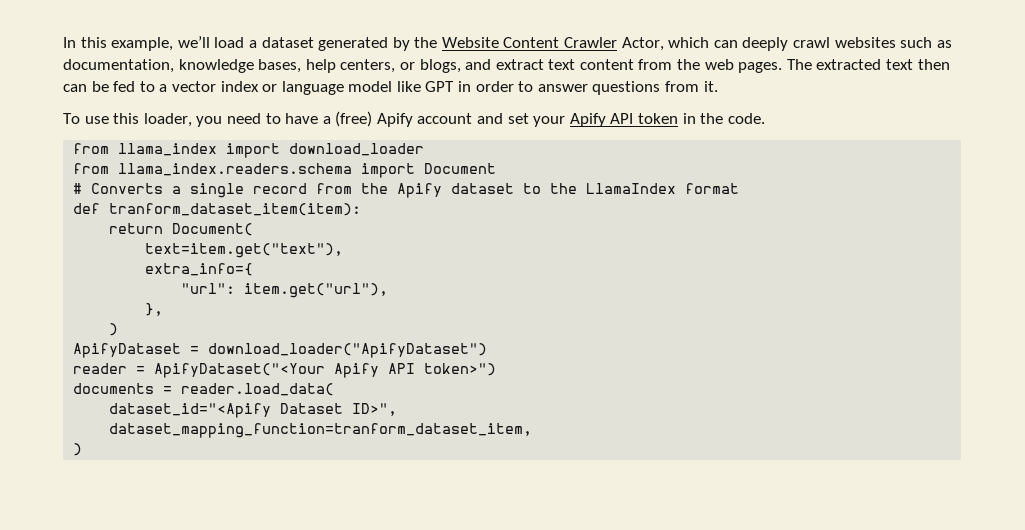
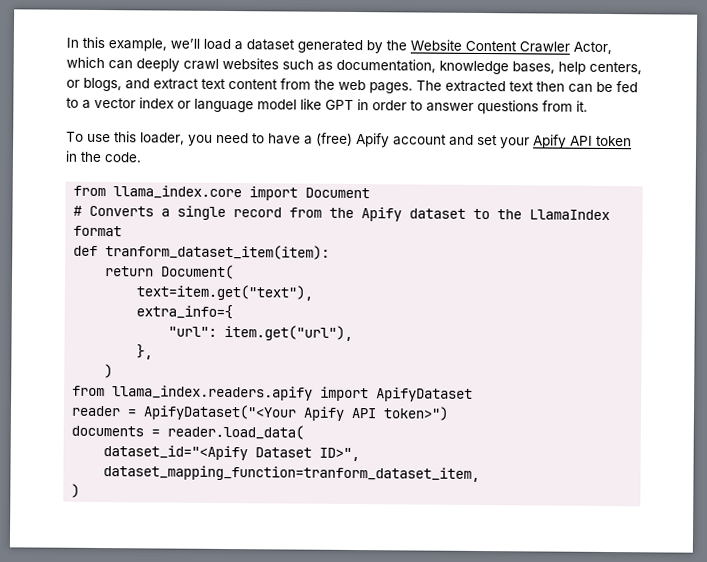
- from llama_index import download_loader
- from llama_index.readers.schema import Document
+ from llama_index.core import Document
- ApifyDataset = download_loader("ApifyDataset")
+ from llama_index.readers.apify import ApifyDataset

